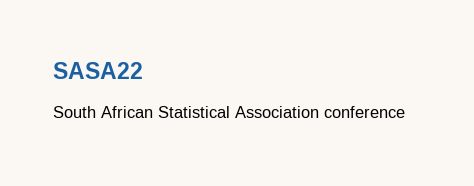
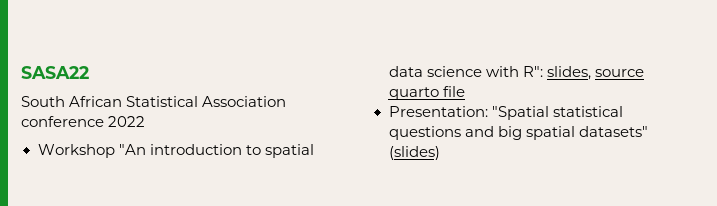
- South African Statistical Association conference
+ South African Statistical Association conference 2022
+ Workshop "An introduction to spatial data science with R": slides, source quarto file
+ Presentation: "Spatial statistical questions and big spatial datasets" (slides)

